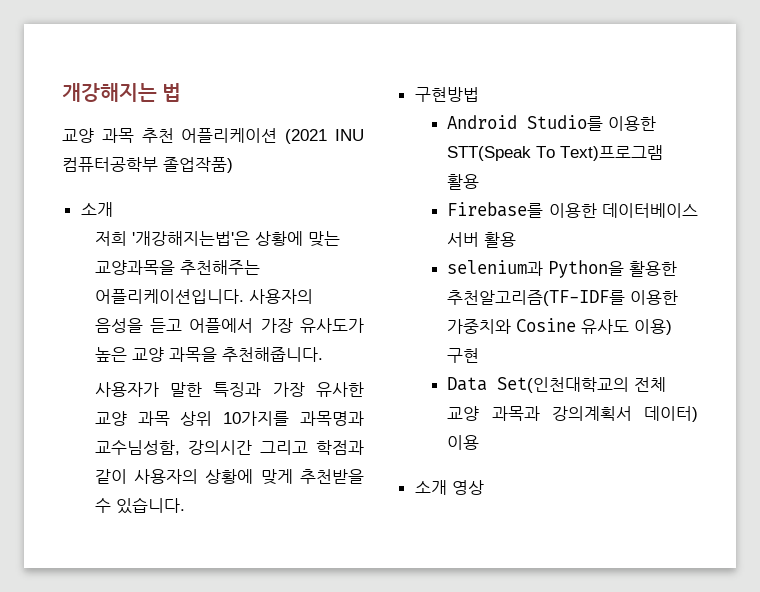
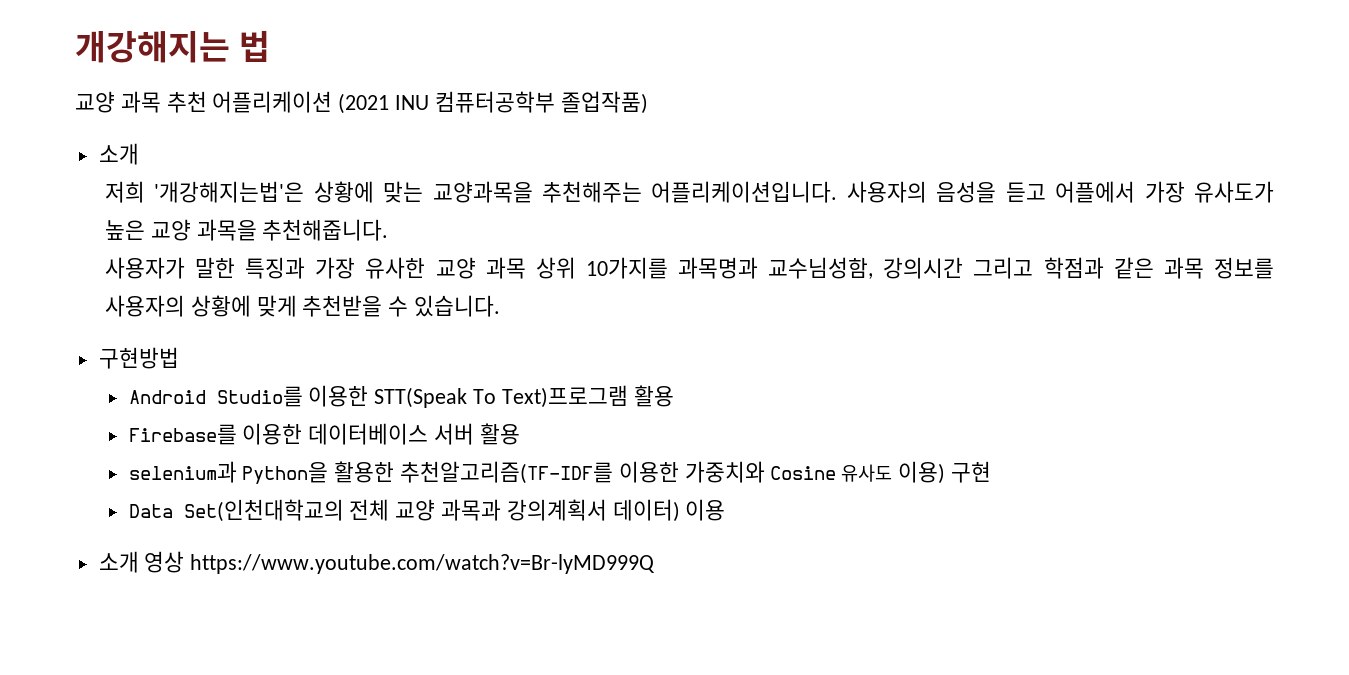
- 사용자가 말한 특징과 가장 유사한 교양 과목 상위 10가지를 과목명과 교수님성함, 강의시간 그리고 학점과 같이 사용자의 상황에 맞게 추천받을 수 있습니다.
+ 사용자가 말한 특징과 가장 유사한 교양 과목 상위 10가지를 과목명과 교수님성함, 강의시간 그리고 학점과 같은 과목 정보를 사용자의 상황에 맞게 추천받을 수 있습니다.
- 소개 영상
+ 소개 영상 https://www.youtube.com/watch?v=Br-lyMD999Q

